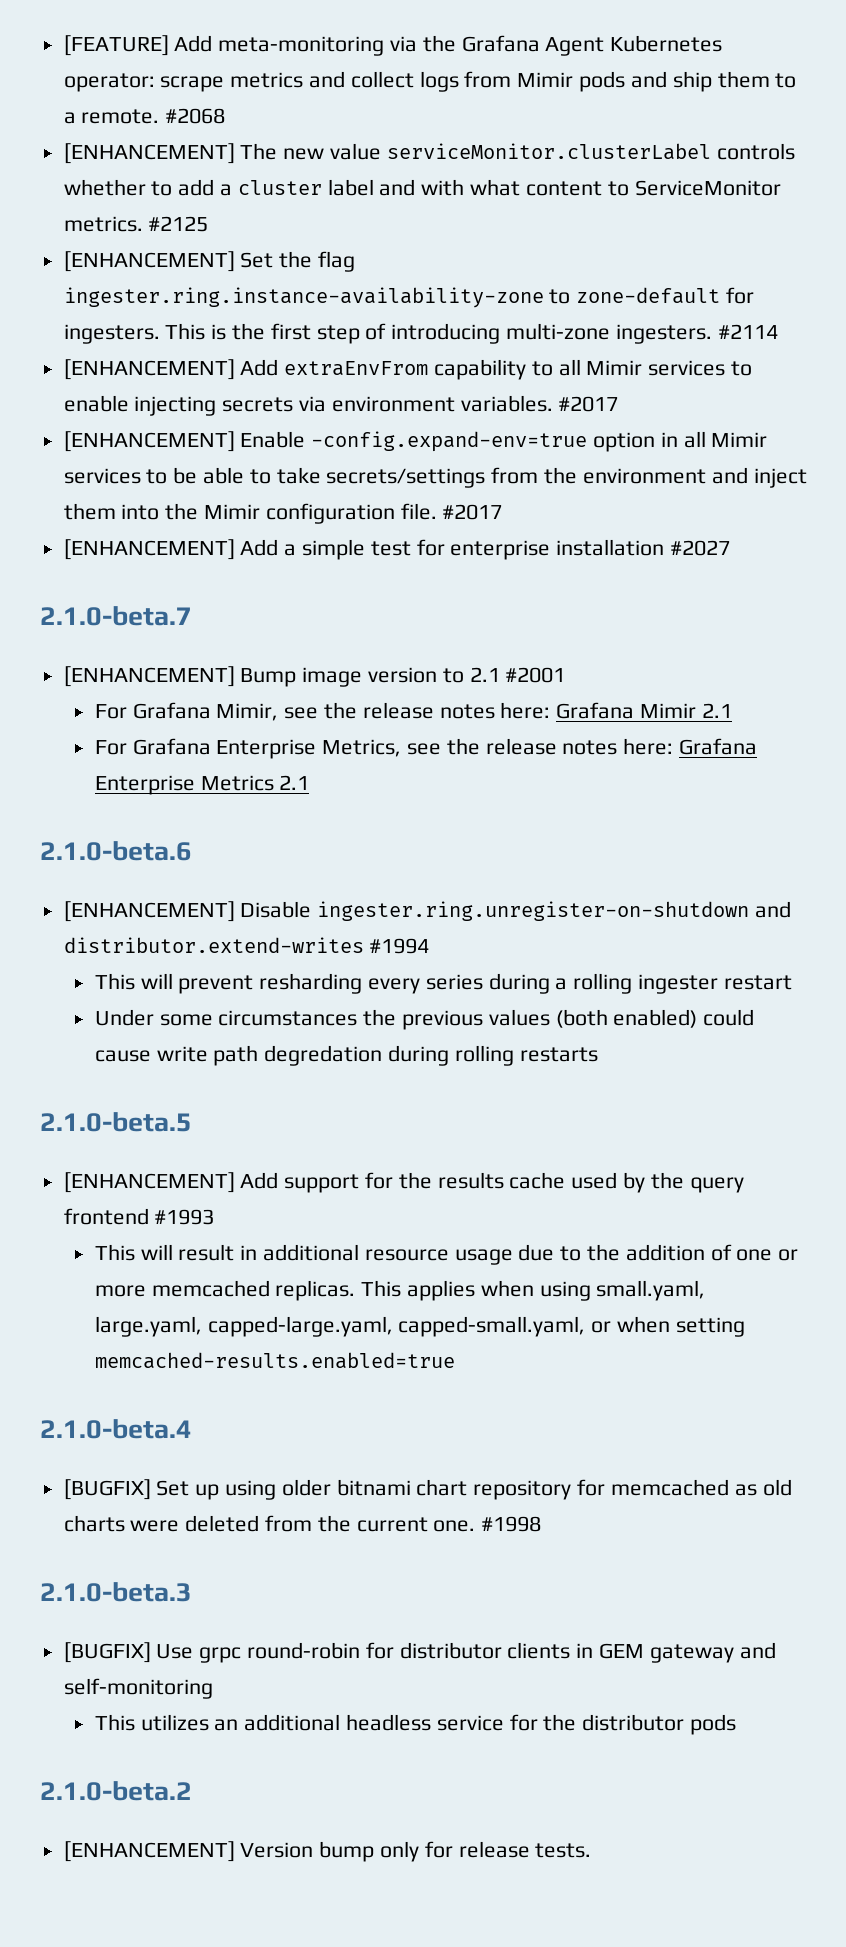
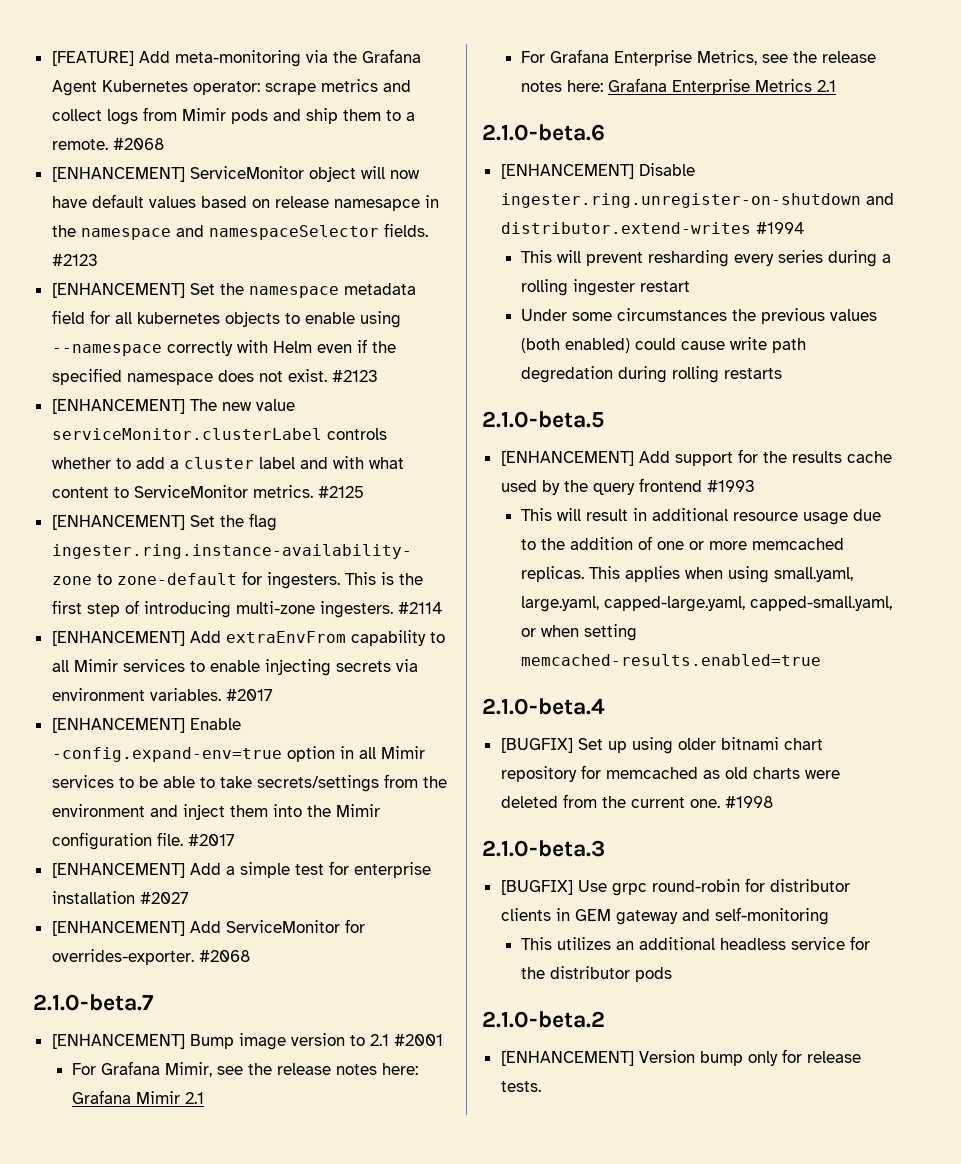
+ [ENHANCEMENT] ServiceMonitor object will now have default values based on release namesapce in the namespace and namespaceSelector fields. #2123
+ [ENHANCEMENT] Set the namespace metadata field for all kubernetes objects to enable using --namespace correctly with Helm even if the specified namespace does not exist. #2123
+ [ENHANCEMENT] Add ServiceMonitor for overrides-exporter. #2068

